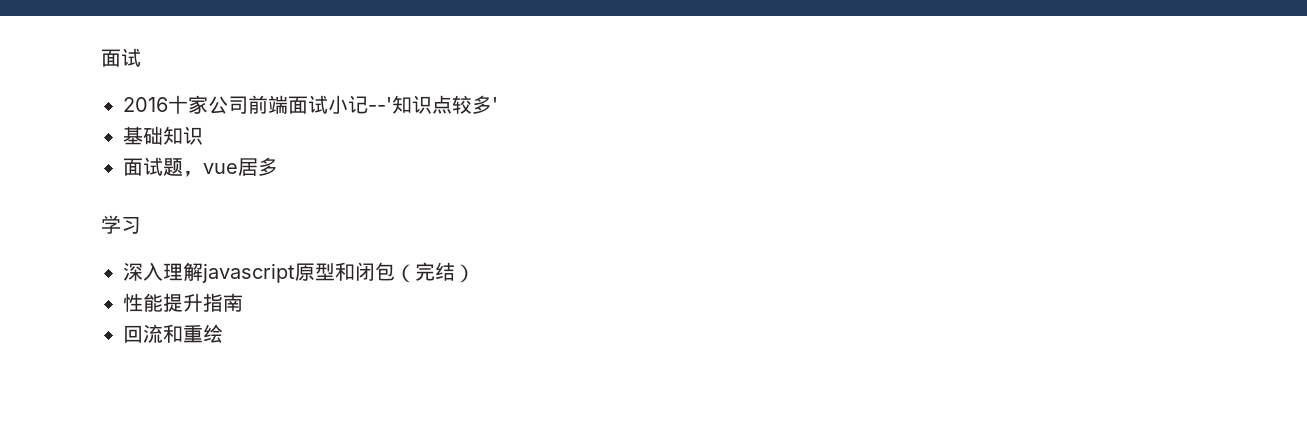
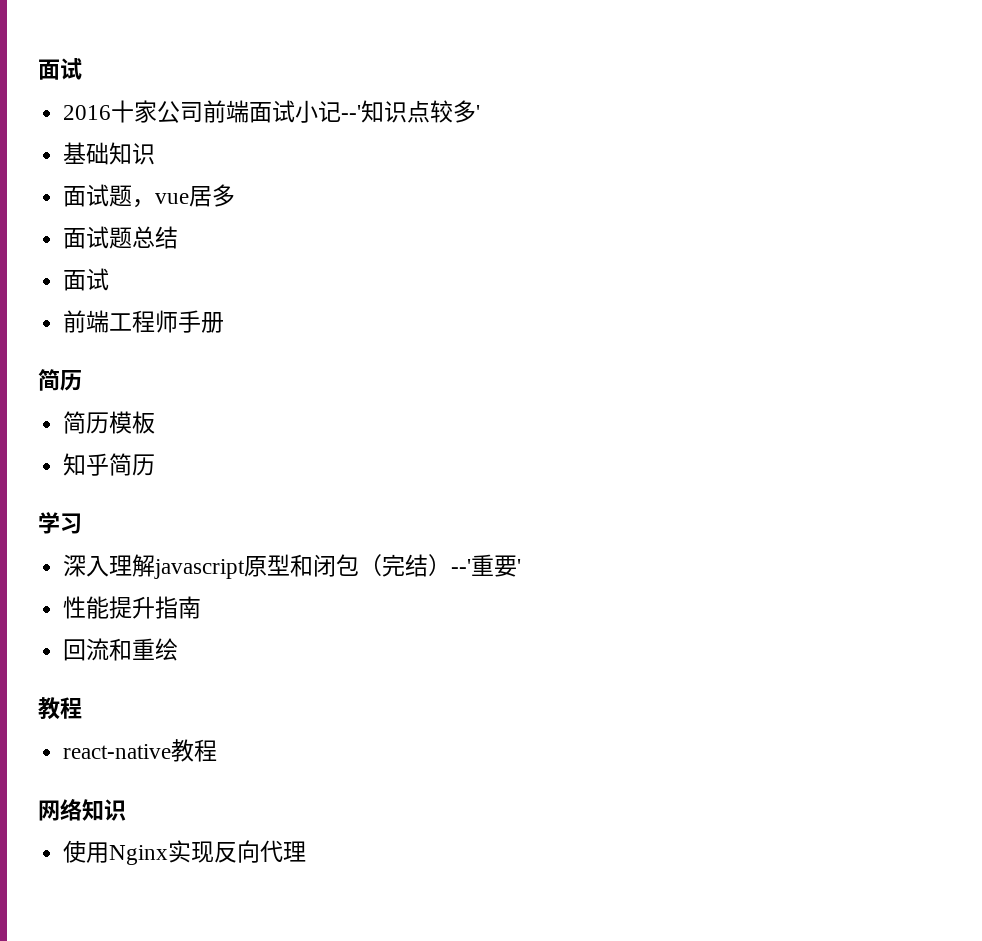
+ 面试题总结
+ 面试
+ 前端工程师手册
+ 简历
+ 简历模板
+ 知乎简历
- 深入理解javascript原型和闭包（完结）
+ 深入理解javascript原型和闭包（完结）--'重要'
  回流和重绘
+ 教程
+ react-native教程
+ 网络知识
+ 使用Nginx实现反向代理

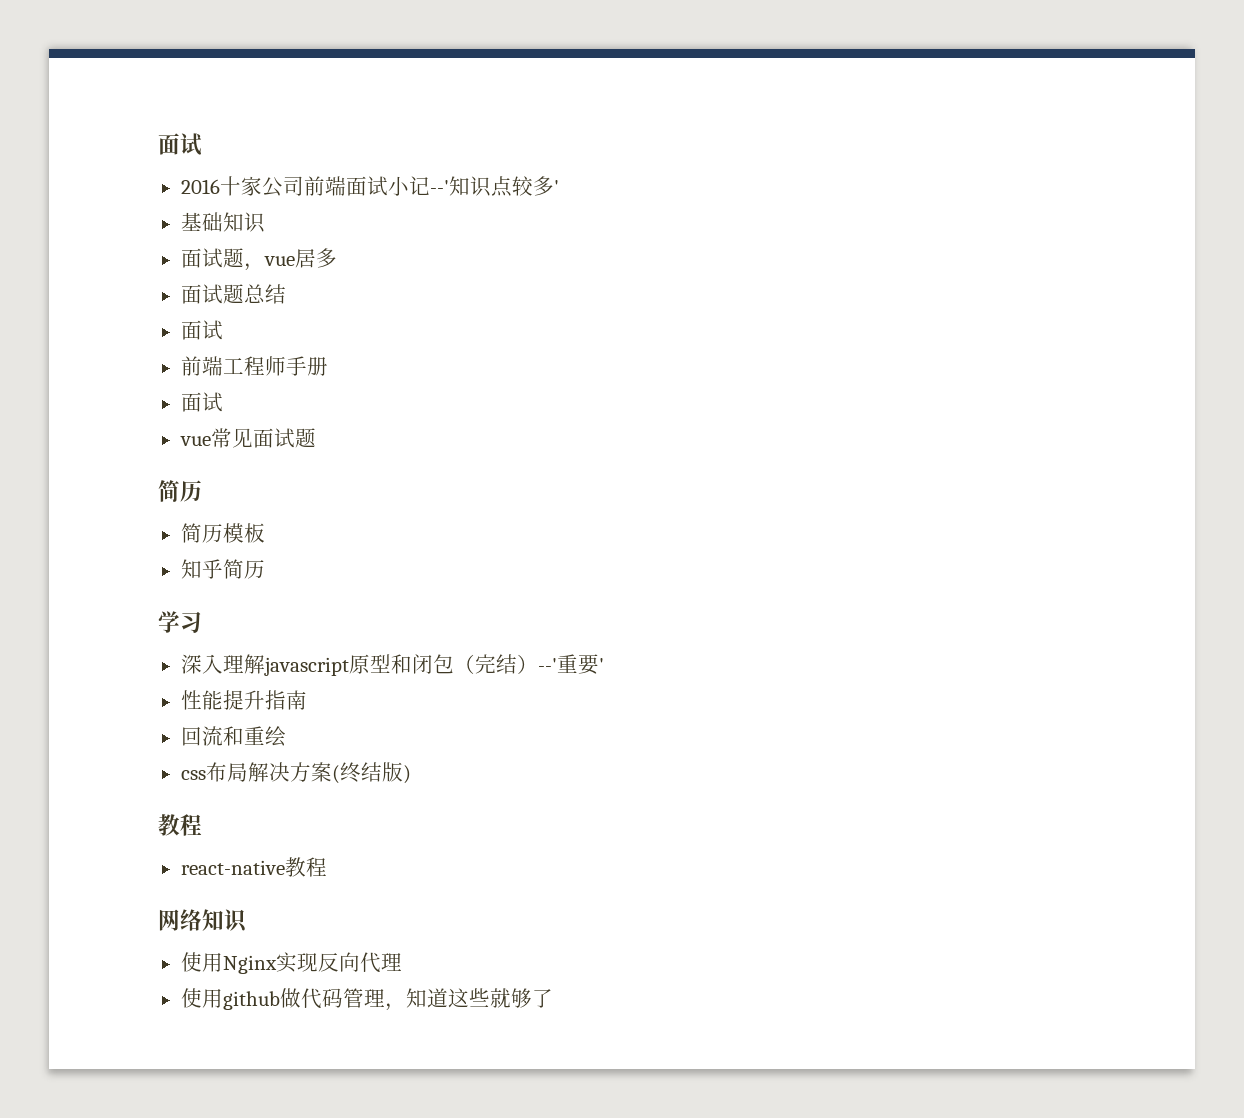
  前端工程师手册
+ 面试
+ vue常见面试题
+ css布局解决方案(终结版)
+ 使用github做代码管理，知道这些就够了

